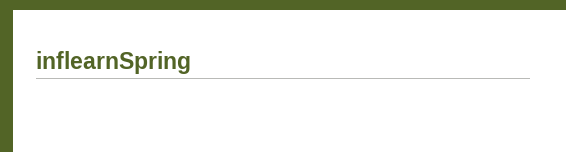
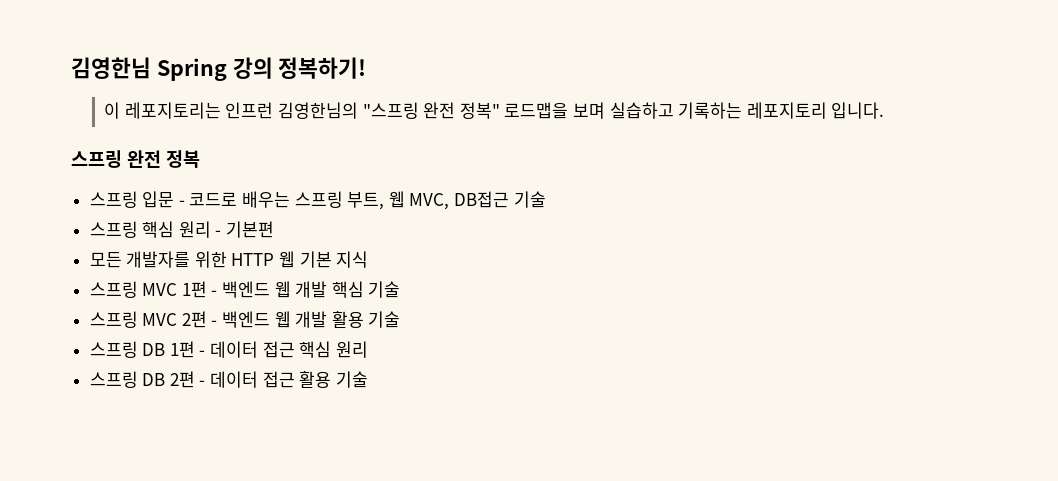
- inflearnSpring
+ 김영한님 Spring 강의 정복하기!
+ 이 레포지토리는 인프런 김영한님의 "스프링 완전 정복" 로드맵을 보며 실습하고 기록하는 레포지토리 입니다.
+ 스프링 완전 정복
+ 스프링 입문 - 코드로 배우는 스프링 부트, 웹 MVC, DB접근 기술
+ 스프링 핵심 원리 - 기본편
+ 모든 개발자를 위한 HTTP 웹 기본 지식
+ 스프링 MVC 1편 - 백엔드 웹 개발 핵심 기술
+ 스프링 MVC 2편 - 백엔드 웹 개발 활용 기술
+ 스프링 DB 1편 - 데이터 접근 핵심 원리
+ 스프링 DB 2편 - 데이터 접근 활용 기술

